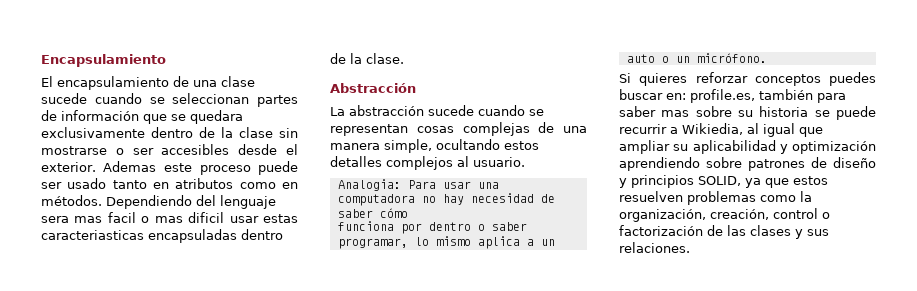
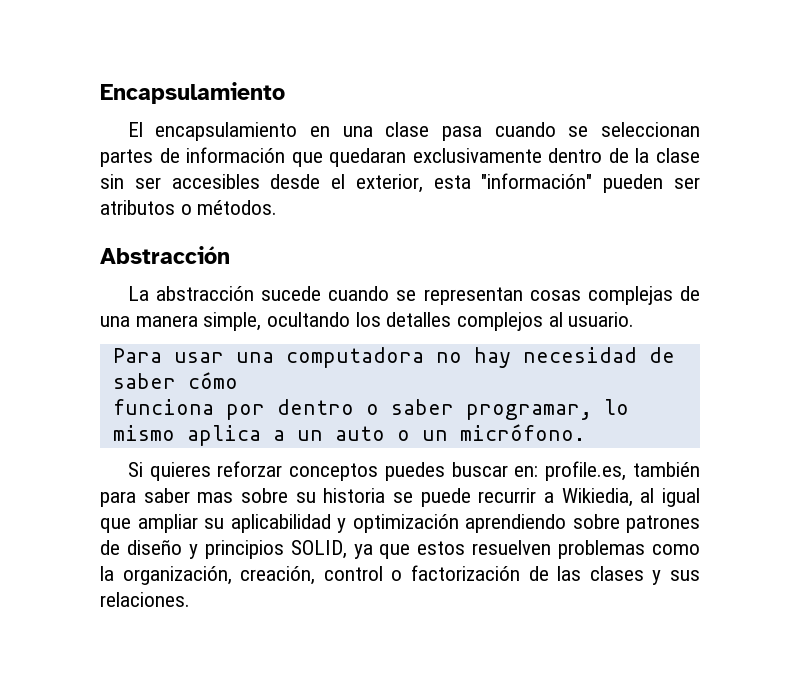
- El encapsulamiento de una clase sucede cuando se seleccionan partes de información que se quedara exclusivamente dentro de la clase sin mostrarse o ser accesibles desde el exterior. Ademas este proceso puede ser usado tanto en atributos como en métodos. Dependiendo del lenguaje sera mas facil o mas dificil usar estas caracteriasticas encapsuladas dentro de la clase.
+ El encapsulamiento en una clase pasa cuando se seleccionan partes de información que quedaran exclusivamente dentro de la clase sin ser accesibles desde el exterior, esta "información" pueden ser atributos o métodos.
- La abstracción sucede cuando se representan cosas complejas de una manera simple, ocultando estos detalles complejos al usuario.
+ La abstracción sucede cuando se representan cosas complejas de una manera simple, ocultando los detalles complejos al usuario.
- Analogia: Para usar una computadora no hay necesidad de saber cómo
+ Para usar una computadora no hay necesidad de saber cómo

